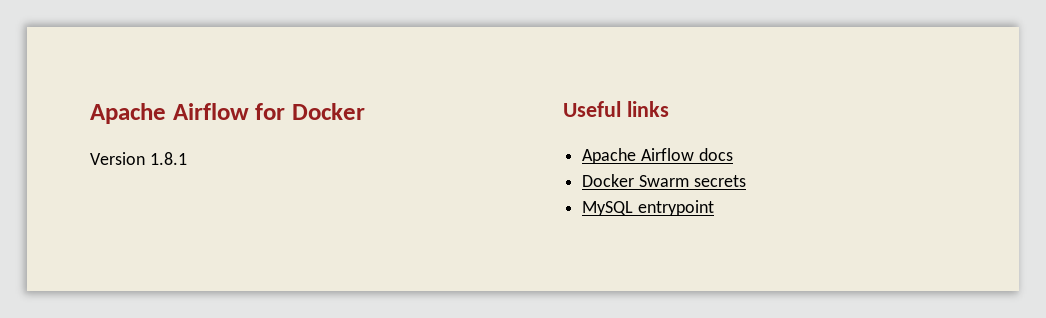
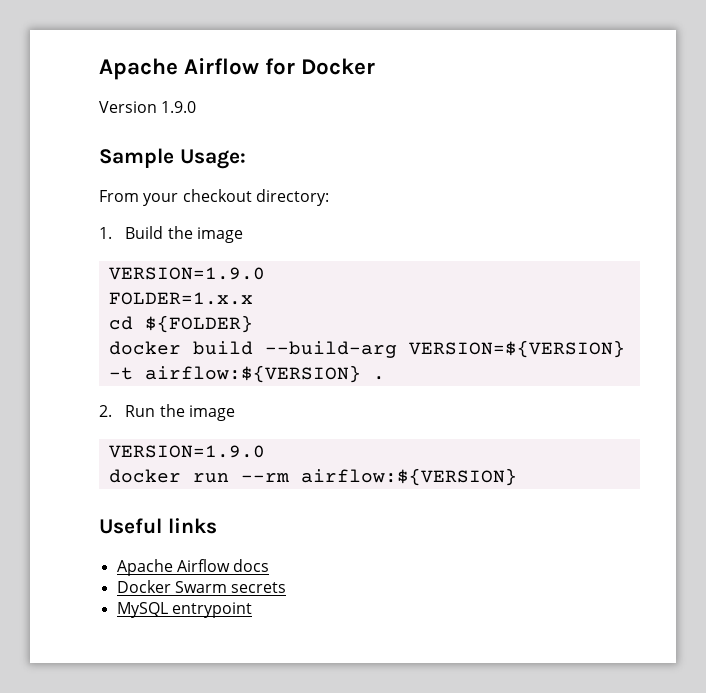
- Version 1.8.1
+ Version 1.9.0
+ Sample Usage:
+ From your checkout directory:
+ 1. Build the image
+ VERSION=1.9.0
+ FOLDER=1.x.x
+ cd ${FOLDER}
+ docker build --build-arg VERSION=${VERSION} -t airflow:${VERSION} .
+ 2. Run the image
+ VERSION=1.9.0
+ docker run --rm airflow:${VERSION}

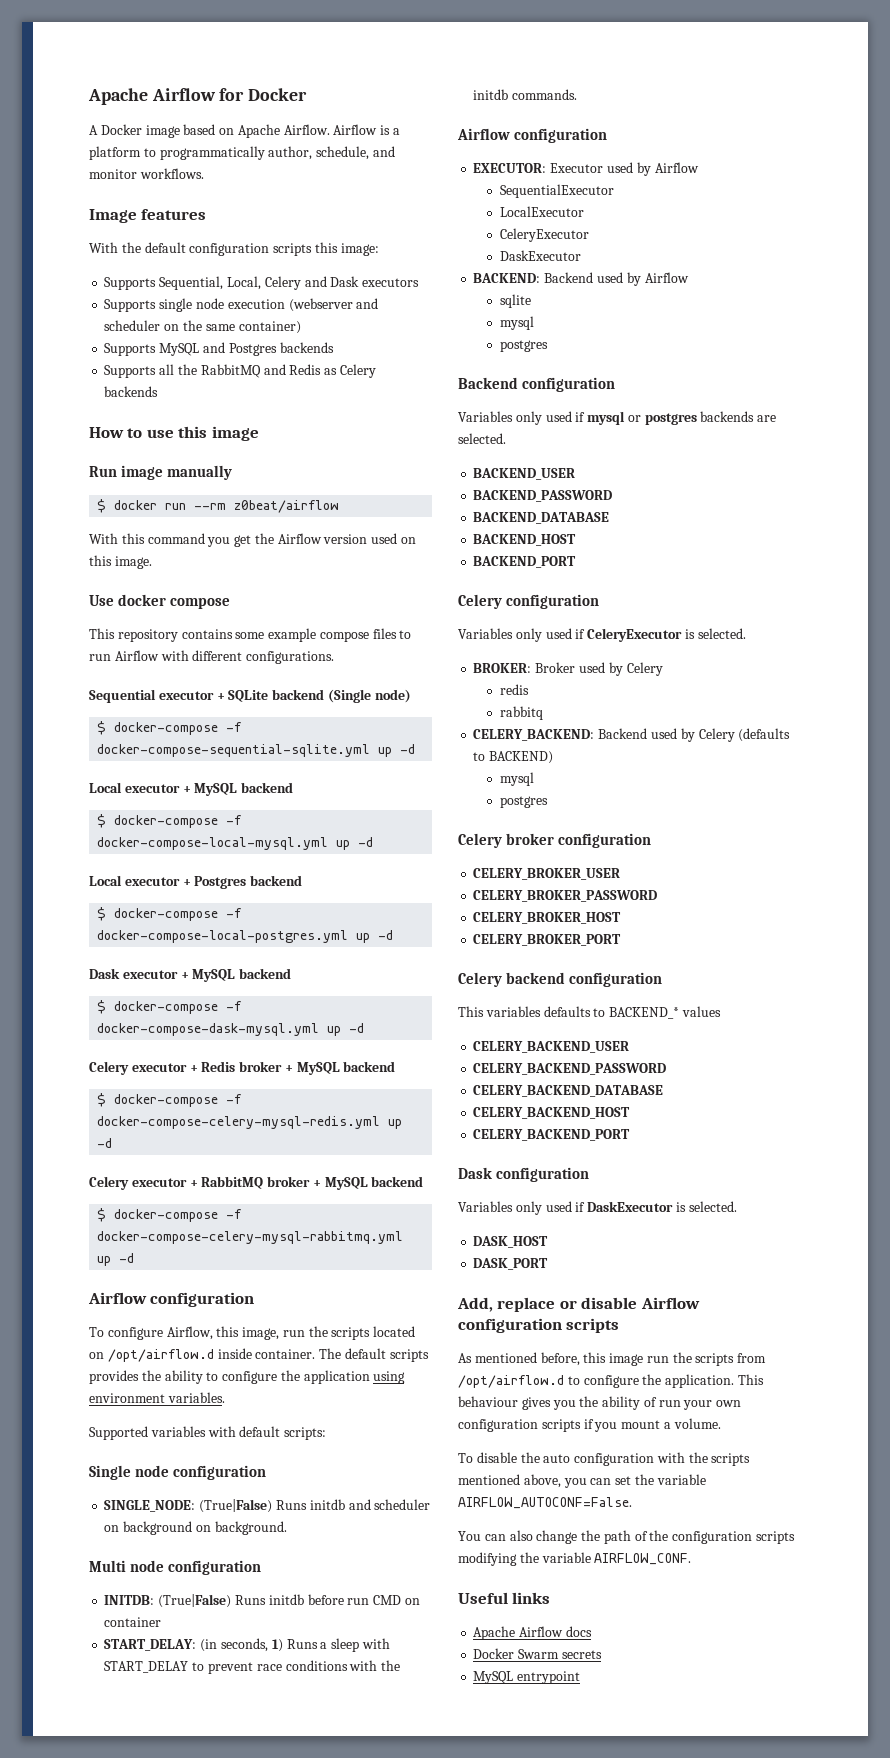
- Version 1.9.0
- Sample Usage:
- From your checkout directory:
- 1. Build the image
- VERSION=1.9.0
- FOLDER=1.x.x
- cd ${FOLDER}
- docker build --build-arg VERSION=${VERSION} -t airflow:${VERSION} .
- 2. Run the image
- VERSION=1.9.0
- docker run --rm airflow:${VERSION}
+ A Docker image based on Apache Airflow. Airflow is a platform to programmatically author, schedule, and monitor workflows.
+ Image features
+ With the default configuration scripts this image:
+ Supports Sequential, Local, Celery and Dask executors
+ Supports single node execution (webserver and scheduler on the same container)
+ Supports MySQL and Postgres backends
+ Supports all the RabbitMQ and Redis as Celery backends
+ How to use this image
+ Run image manually
+ $ docker run --rm z0beat/airflow
+ With this command you get the Airflow version used on this image.
+ Use docker compose
+ This repository contains some example compose files to run Airflow with different configurations.
+ Sequential executor + SQLite backend (Single node)
+ $ docker-compose -f docker-compose-sequential-sqlite.yml up -d
+ Local executor + MySQL backend
+ $ docker-compose -f docker-compose-local-mysql.yml up -d
+ Local executor + Postgres backend
+ $ docker-compose -f docker-compose-local-postgres.yml up -d
+ Dask executor + MySQL backend
+ $ docker-compose -f docker-compose-dask-mysql.yml up -d
+ Celery executor + Redis broker + MySQL backend
+ $ docker-compose -f docker-compose-celery-mysql-redis.yml up -d
+ Celery executor + RabbitMQ broker + MySQL backend
+ $ docker-compose -f docker-compose-celery-mysql-rabbitmq.yml up -d
+ Airflow configuration
+ To configure Airflow, this image, run the scripts located on /opt/airflow.d inside container. The default scripts provides the ability to configure the application using environment variables.
+ Supported variables with default scripts:
+ Single node configuration
+ SINGLE_NODE: (True|False) Runs initdb and scheduler on background on background.
+ Multi node configuration
+ INITDB: (True|False) Runs initdb before run CMD on container
+ START_DELAY: (in seconds, 1) Runs a sleep with START_DELAY to prevent race conditions with the initdb commands.
+ Airflow configuration
+ EXECUTOR: Executor used by Airflow
+ SequentialExecutor
+ LocalExecutor
+ CeleryExecutor
+ DaskExecutor
+ BACKEND: Backend used by Airflow
+ sqlite
+ mysql
+ postgres
+ Backend configuration
+ Variables only used if mysql or postgres backends are selected.
+ BACKEND_USER
+ BACKEND_PASSWORD
+ BACKEND_DATABASE
+ BACKEND_HOST
+ BACKEND_PORT
+ Celery configuration
+ Variables only used if CeleryExecutor is selected.
+ BROKER: Broker used by Celery
+ redis
+ rabbitq
+ CELERY_BACKEND: Backend used by Celery (defaults to BACKEND)
+ mysql
+ postgres
+ Celery broker configuration
+ CELERY_BROKER_USER
+ CELERY_BROKER_PASSWORD
+ CELERY_BROKER_HOST
+ CELERY_BROKER_PORT
+ Celery backend configuration
+ This variables defaults to BACKEND_* values
+ CELERY_BACKEND_USER
+ CELERY_BACKEND_PASSWORD
+ CELERY_BACKEND_DATABASE
+ CELERY_BACKEND_HOST
+ CELERY_BACKEND_PORT
+ Dask configuration
+ Variables only used if DaskExecutor is selected.
+ DASK_HOST
+ DASK_PORT
+ Add, replace or disable Airflow configuration scripts
+ As mentioned before, this image run the scripts from /opt/airflow.d to configure the application. This behaviour gives you the ability of run your own configuration scripts if you mount a volume.
+ To disable the auto configuration with the scripts mentioned above, you can set the variable AIRFLOW_AUTOCONF=False.
+ You can also change the path of the configuration scripts modifying the variable AIRFLOW_CONF.

